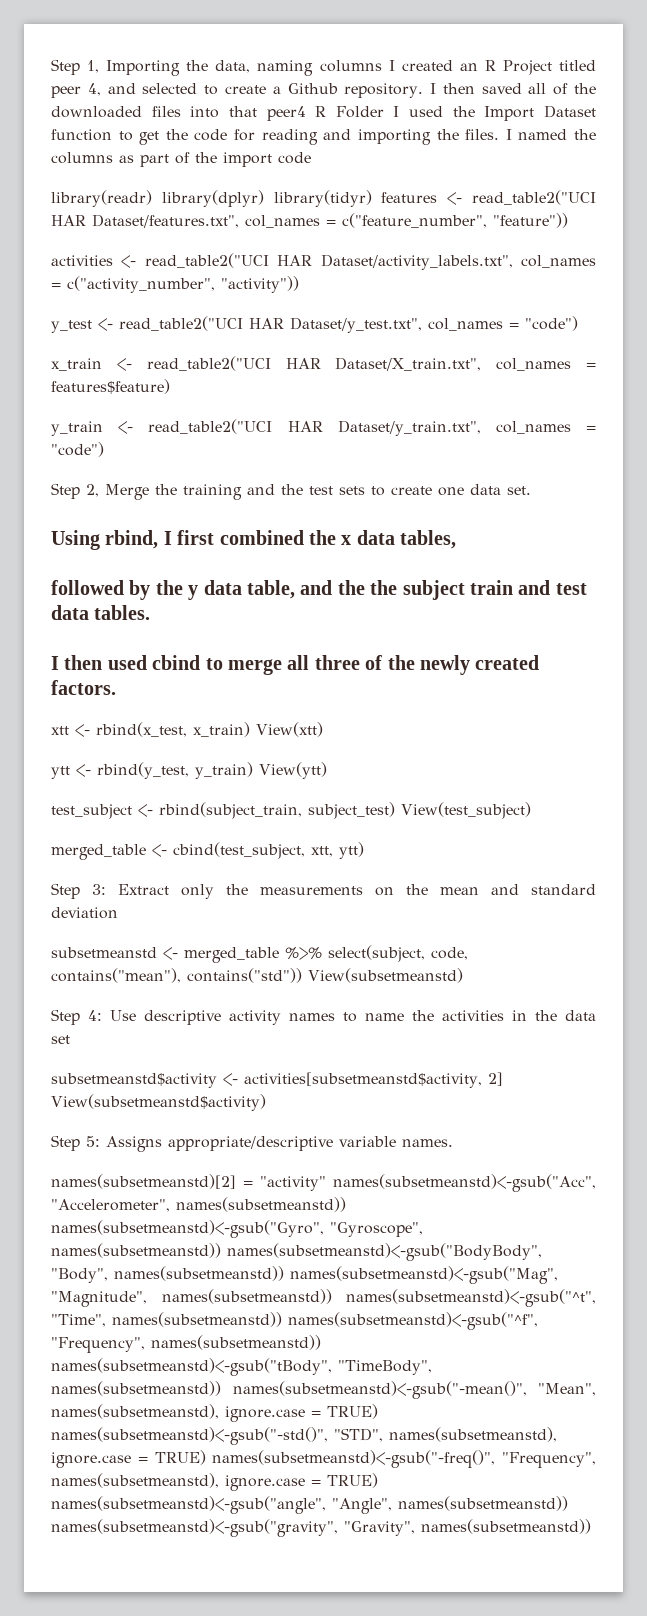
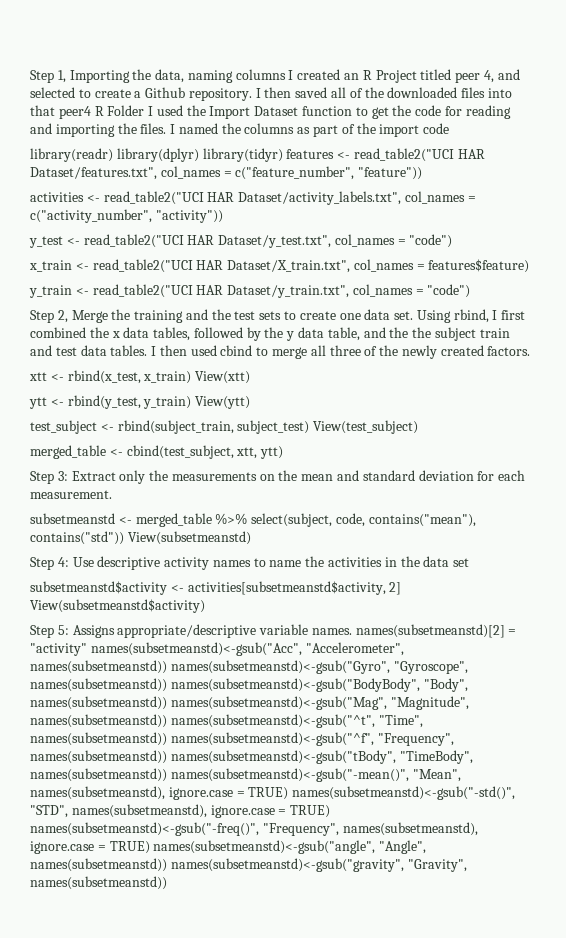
- Step 2, Merge the training and the test sets to create one data set.
- Using rbind, I first combined the x data tables,
- followed by the y data table, and the the subject train and test data tables.
- I then used cbind to merge all three of the newly created factors.
+ Step 2, Merge the training and the test sets to create one data set. Using rbind, I first combined the x data tables, followed by the y data table, and the the subject train and test data tables. I then used cbind to merge all three of the newly created factors.
- Step 3: Extract only the measurements on the mean and standard deviation
+ Step 3: Extract only the measurements on the mean and standard deviation for each measurement.
- Step 5: Assigns appropriate/descriptive variable names.
- names(subsetmeanstd)[2] = "activity" names(subsetmeanstd)<-gsub("Acc", "Accelerometer", names(subsetmeanstd)) names(subsetmeanstd)<-gsub("Gyro", "Gyroscope", names(subsetmeanstd)) names(subsetmeanstd)<-gsub("BodyBody", "Body", names(subsetmeanstd)) names(subsetmeanstd)<-gsub("Mag", "Magnitude", names(subsetmeanstd)) names(subsetmeanstd)<-gsub("^t", "Time", names(subsetmeanstd)) names(subsetmeanstd)<-gsub("^f", "Frequency", names(subsetmeanstd)) names(subsetmeanstd)<-gsub("tBody", "TimeBody", names(subsetmeanstd)) names(subsetmeanstd)<-gsub("-mean()", "Mean", names(subsetmeanstd), ignore.case = TRUE) names(subsetmeanstd)<-gsub("-std()", "STD", names(subsetmeanstd), ignore.case = TRUE) names(subsetmeanstd)<-gsub("-freq()", "Frequency", names(subsetmeanstd), ignore.case = TRUE) names(subsetmeanstd)<-gsub("angle", "Angle", names(subsetmeanstd)) names(subsetmeanstd)<-gsub("gravity", "Gravity", names(subsetmeanstd))
+ Step 5: Assigns appropriate/descriptive variable names. names(subsetmeanstd)[2] = "activity" names(subsetmeanstd)<-gsub("Acc", "Accelerometer", names(subsetmeanstd)) names(subsetmeanstd)<-gsub("Gyro", "Gyroscope", names(subsetmeanstd)) names(subsetmeanstd)<-gsub("BodyBody", "Body", names(subsetmeanstd)) names(subsetmeanstd)<-gsub("Mag", "Magnitude", names(subsetmeanstd)) names(subsetmeanstd)<-gsub("^t", "Time", names(subsetmeanstd)) names(subsetmeanstd)<-gsub("^f", "Frequency", names(subsetmeanstd)) names(subsetmeanstd)<-gsub("tBody", "TimeBody", names(subsetmeanstd)) names(subsetmeanstd)<-gsub("-mean()", "Mean", names(subsetmeanstd), ignore.case = TRUE) names(subsetmeanstd)<-gsub("-std()", "STD", names(subsetmeanstd), ignore.case = TRUE) names(subsetmeanstd)<-gsub("-freq()", "Frequency", names(subsetmeanstd), ignore.case = TRUE) names(subsetmeanstd)<-gsub("angle", "Angle", names(subsetmeanstd)) names(subsetmeanstd)<-gsub("gravity", "Gravity", names(subsetmeanstd))

